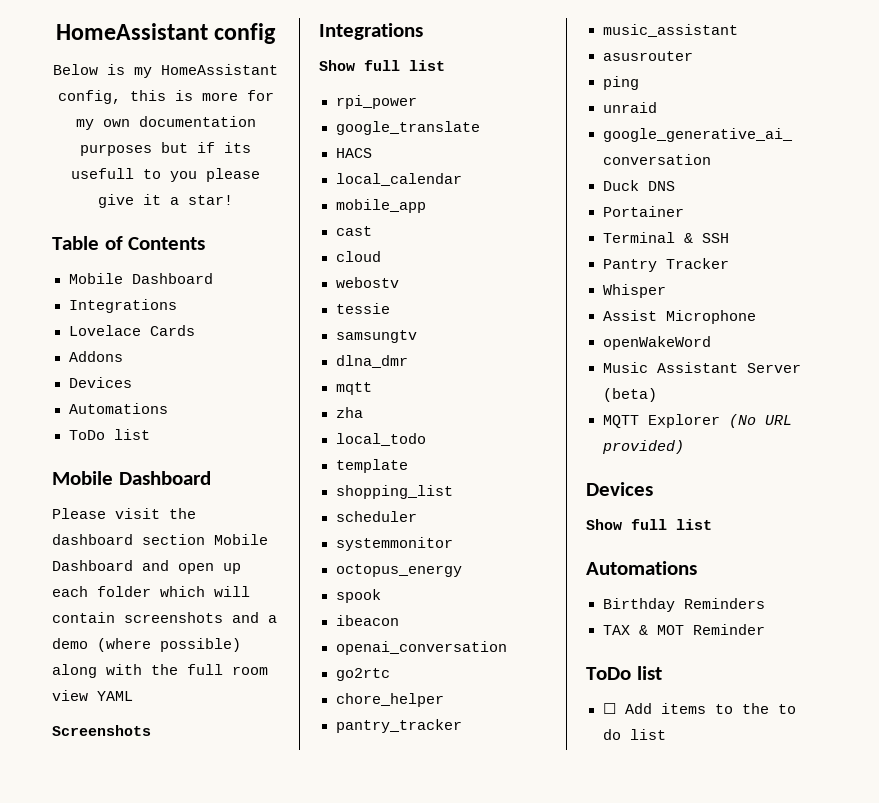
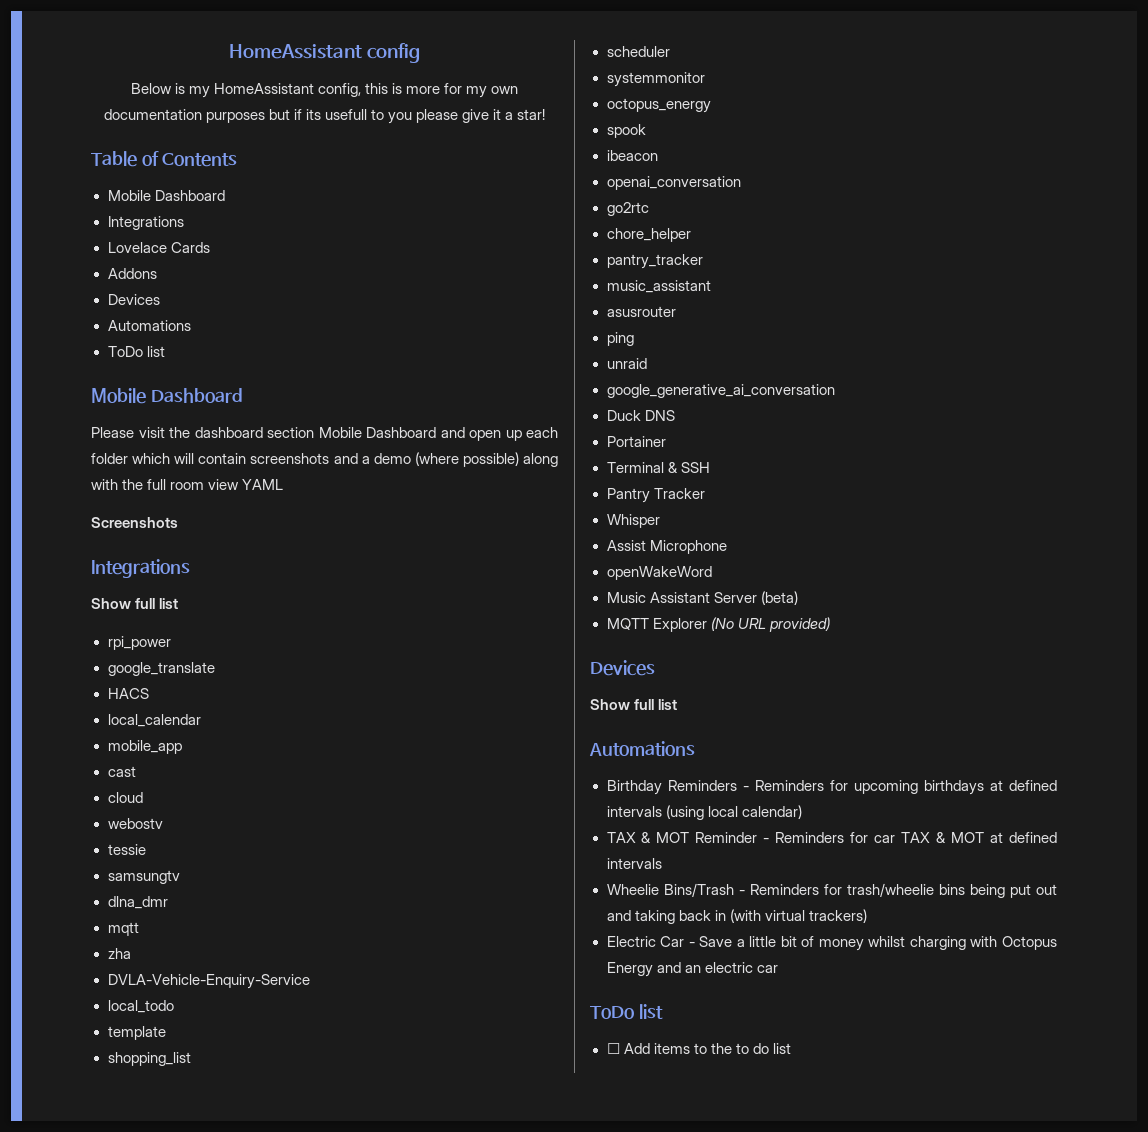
+ DVLA-Vehicle-Enquiry-Service
- Birthday Reminders
- TAX & MOT Reminder
+ Birthday Reminders - Reminders for upcoming birthdays at defined intervals (using local calendar)
+ TAX & MOT Reminder - Reminders for car TAX & MOT at defined intervals
+ Wheelie Bins/Trash - Reminders for trash/wheelie bins being put out and taking back in (with virtual trackers)
+ Electric Car - Save a little bit of money whilst charging with Octopus Energy and an electric car

